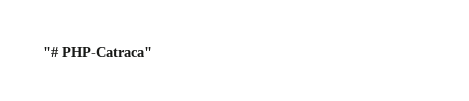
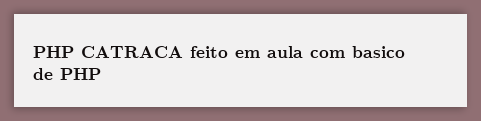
- "# PHP-Catraca"
+ PHP CATRACA feito em aula com basico de PHP

